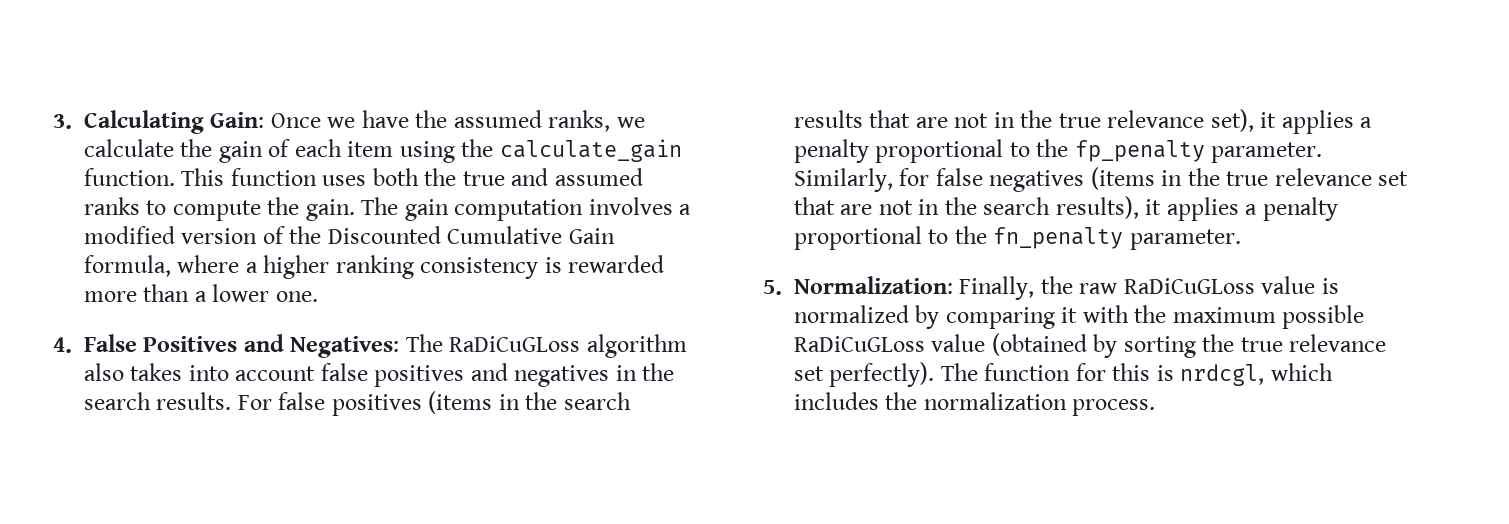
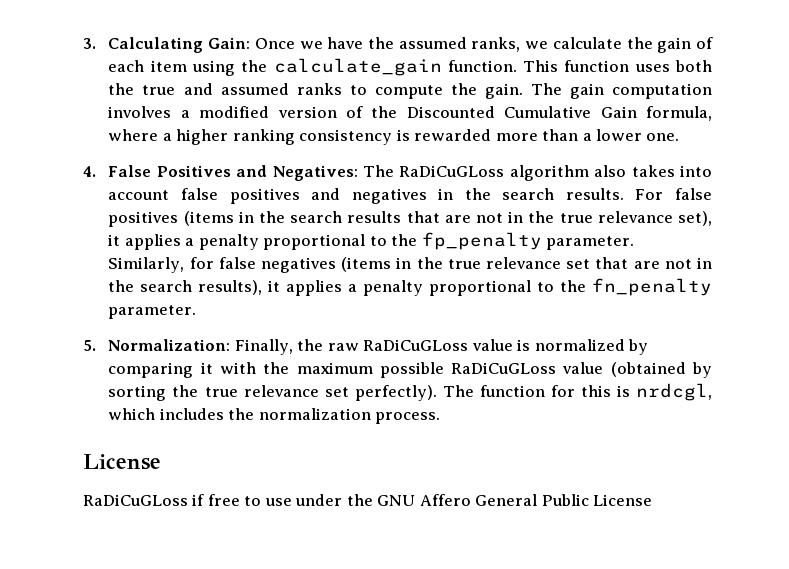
  The function for this is nrdcgl, which includes the normalization process.
+ License
+ RaDiCuGLoss if free to use under the GNU Affero General Public License

